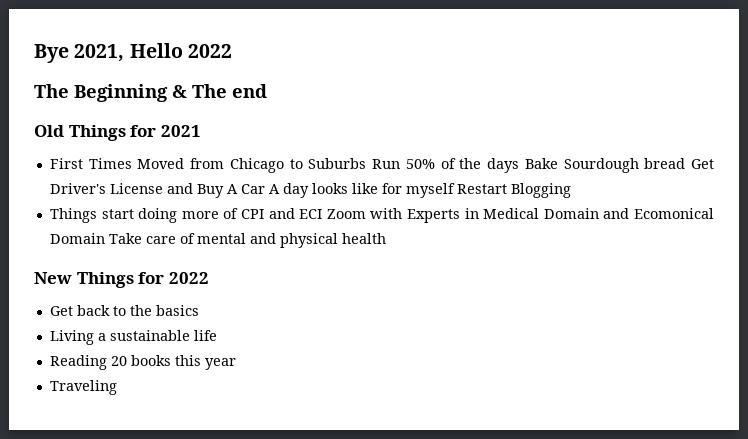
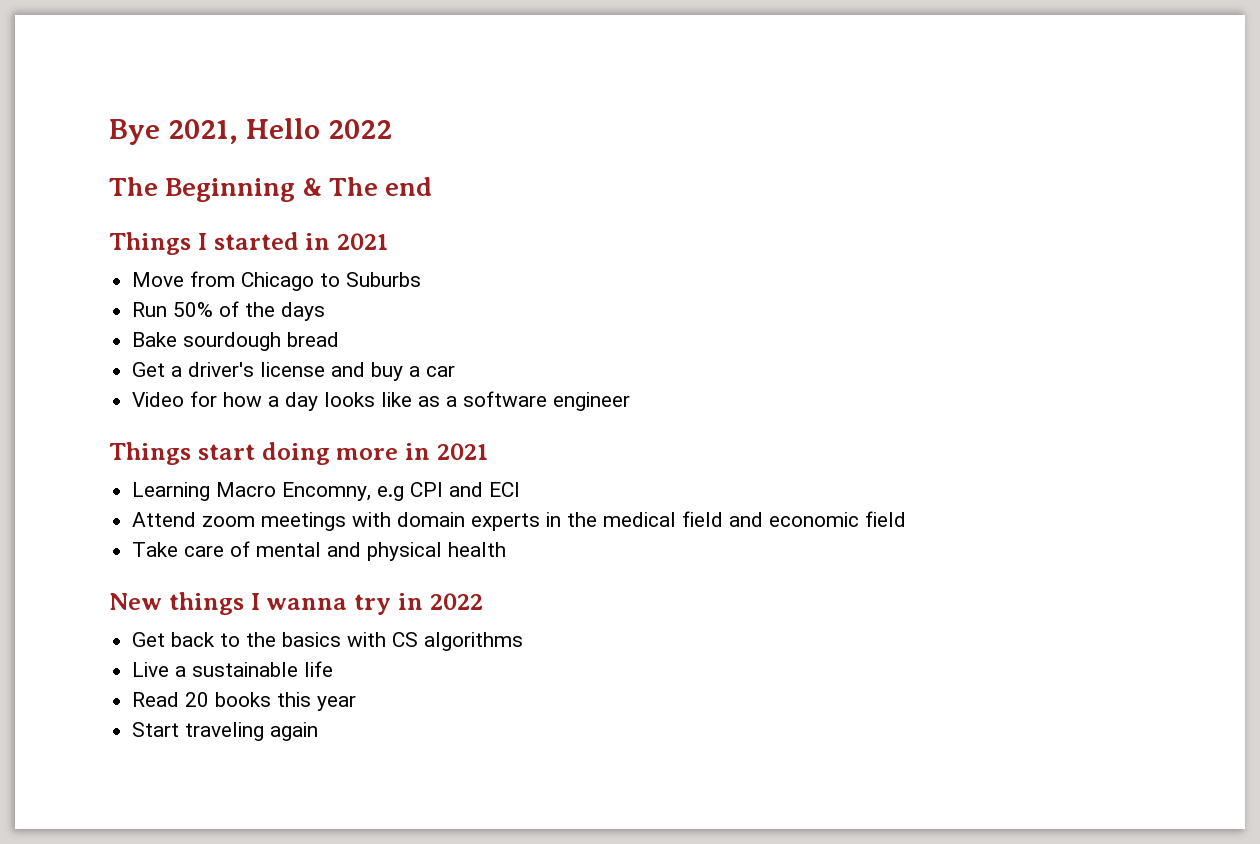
- Old Things for 2021
- First Times Moved from Chicago to Suburbs Run 50% of the days Bake Sourdough bread Get Driver's License and Buy A Car A day looks like for myself Restart Blogging
- Things start doing more of CPI and ECI Zoom with Experts in Medical Domain and Ecomonical Domain Take care of mental and physical health
+ Things I started in 2021
+ Move from Chicago to Suburbs
+ Run 50% of the days
+ Bake sourdough bread
+ Get a driver's license and buy a car
+ Video for how a day looks like as a software engineer
+ Things start doing more in 2021
+ Learning Macro Encomny, e.g CPI and ECI
+ Attend zoom meetings with domain experts in the medical field and economic field
+ Take care of mental and physical health
- New Things for 2022
+ New things I wanna try in 2022
- Get back to the basics
- Living a sustainable life
+ Get back to the basics with CS algorithms
+ Live a sustainable life
- Reading 20 books this year
+ Read 20 books this year
- Traveling
+ Start traveling again

